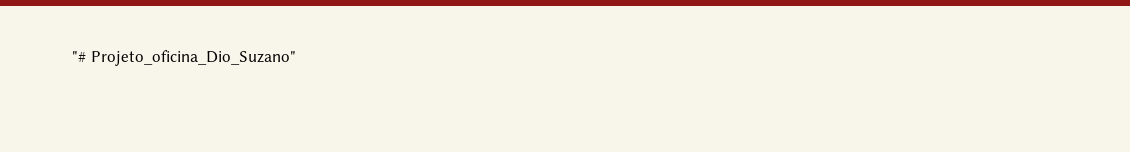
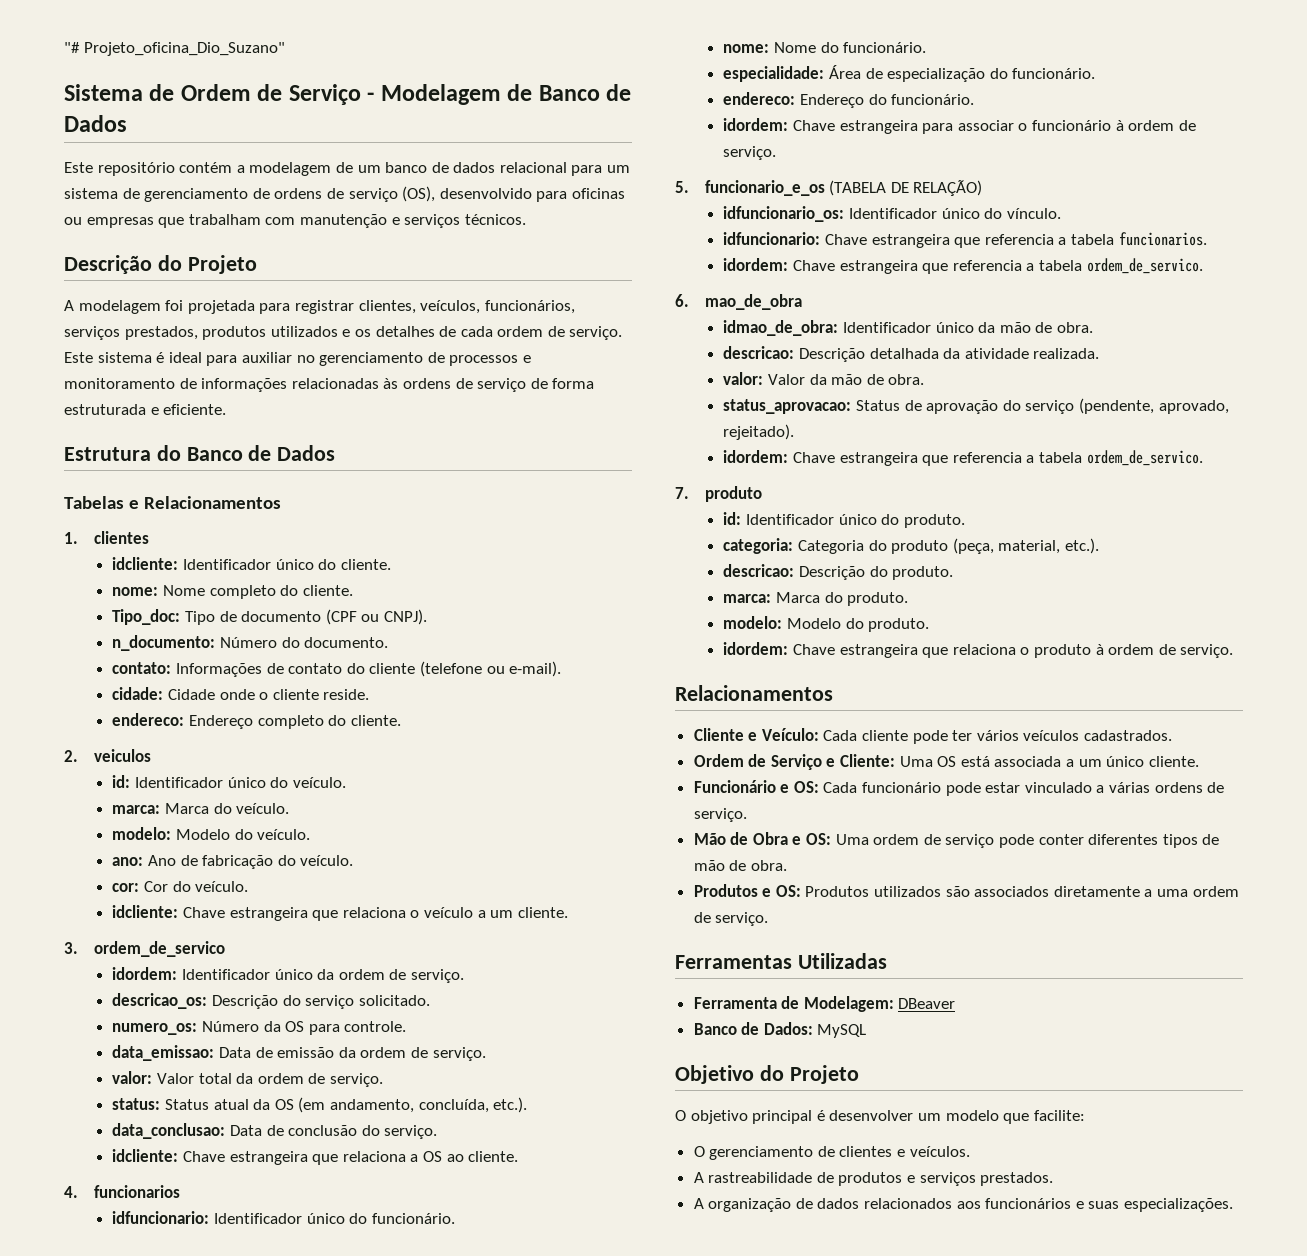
+ Sistema de Ordem de Serviço - Modelagem de Banco de Dados
+ Este repositório contém a modelagem de um banco de dados relacional para um sistema de gerenciamento de ordens de serviço (OS), desenvolvido para oficinas ou empresas que trabalham com manutenção e serviços técnicos.
+ Descrição do Projeto
+ A modelagem foi projetada para registrar clientes, veículos, funcionários, serviços prestados, produtos utilizados e os detalhes de cada ordem de serviço. Este sistema é ideal para auxiliar no gerenciamento de processos e monitoramento de informações relacionadas às ordens de serviço de forma estruturada e eficiente.
+ Estrutura do Banco de Dados
+ Tabelas e Relacionamentos
+ 1. clientes
+ idcliente: Identificador único do cliente.
+ nome: Nome completo do cliente.
+ Tipo_doc: Tipo de documento (CPF ou CNPJ).
+ n_documento: Número do documento.
+ contato: Informações de contato do cliente (telefone ou e-mail).
+ cidade: Cidade onde o cliente reside.
+ endereco: Endereço completo do cliente.
+ 2. veiculos
+ id: Identificador único do veículo.
+ marca: Marca do veículo.
+ modelo: Modelo do veículo.
+ ano: Ano de fabricação do veículo.
+ cor: Cor do veículo.
+ idcliente: Chave estrangeira que relaciona o veículo a um cliente.
+ 3. ordem_de_servico
+ idordem: Identificador único da ordem de serviço.
+ descricao_os: Descrição do serviço solicitado.
+ numero_os: Número da OS para controle.
+ data_emissao: Data de emissão da ordem de serviço.
+ valor: Valor total da ordem de serviço.
+ status: Status atual da OS (em andamento, concluída, etc.).
+ data_conclusao: Data de conclusão do serviço.
+ idcliente: Chave estrangeira que relaciona a OS ao cliente.
+ 4. funcionarios
+ idfuncionario: Identificador único do funcionário.
+ nome: Nome do funcionário.
+ especialidade: Área de especialização do funcionário.
+ endereco: Endereço do funcionário.
+ idordem: Chave estrangeira para associar o funcionário à ordem de serviço.
+ 5. funcionario_e_os (TABELA DE RELAÇÃO)
+ idfuncionario_os: Identificador único do vínculo.
+ idfuncionario: Chave estrangeira que referencia a tabela funcionarios.
+ idordem: Chave estrangeira que referencia a tabela ordem_de_servico.
+ 6. mao_de_obra
+ idmao_de_obra: Identificador único da mão de obra.
+ descricao: Descrição detalhada da atividade realizada.
+ valor: Valor da mão de obra.
+ status_aprovacao: Status de aprovação do serviço (pendente, aprovado, rejeitado).
+ idordem: Chave estrangeira que referencia a tabela ordem_de_servico.
+ 7. produto
+ id: Identificador único do produto.
+ categoria: Categoria do produto (peça, material, etc.).
+ descricao: Descrição do produto.
+ marca: Marca do produto.
+ modelo: Modelo do produto.
+ idordem: Chave estrangeira que relaciona o produto à ordem de serviço.
+ Relacionamentos
+ Cliente e Veículo: Cada cliente pode ter vários veículos cadastrados.
+ Ordem de Serviço e Cliente: Uma OS está associada a um único cliente.
+ Funcionário e OS: Cada funcionário pode estar vinculado a várias ordens de serviço.
+ Mão de Obra e OS: Uma ordem de serviço pode conter diferentes tipos de mão de obra.
+ Produtos e OS: Produtos utilizados são associados diretamente a uma ordem de serviço.
+ Ferramentas Utilizadas
+ Ferramenta de Modelagem: DBeaver
+ Banco de Dados: MySQL
+ Objetivo do Projeto
+ O objetivo principal é desenvolver um modelo que facilite:
+ O gerenciamento de clientes e veículos.
+ A rastreabilidade de produtos e serviços prestados.
+ A organização de dados relacionados aos funcionários e suas especializações.

